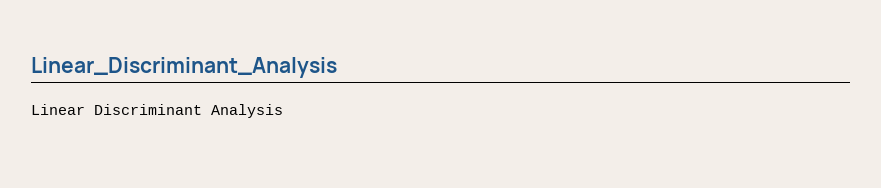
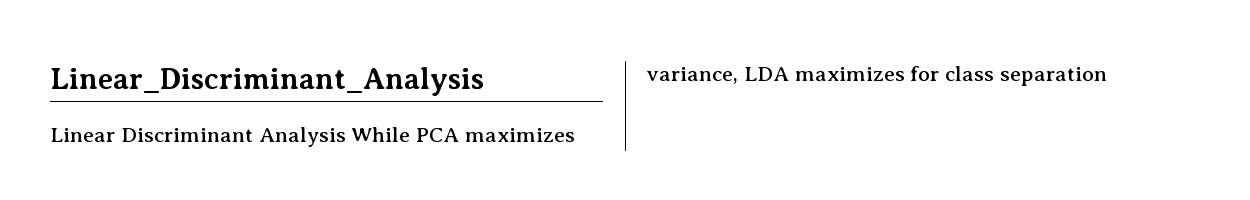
- Linear Discriminant Analysis
+ Linear Discriminant Analysis While PCA maximizes variance, LDA maximizes for class separation

